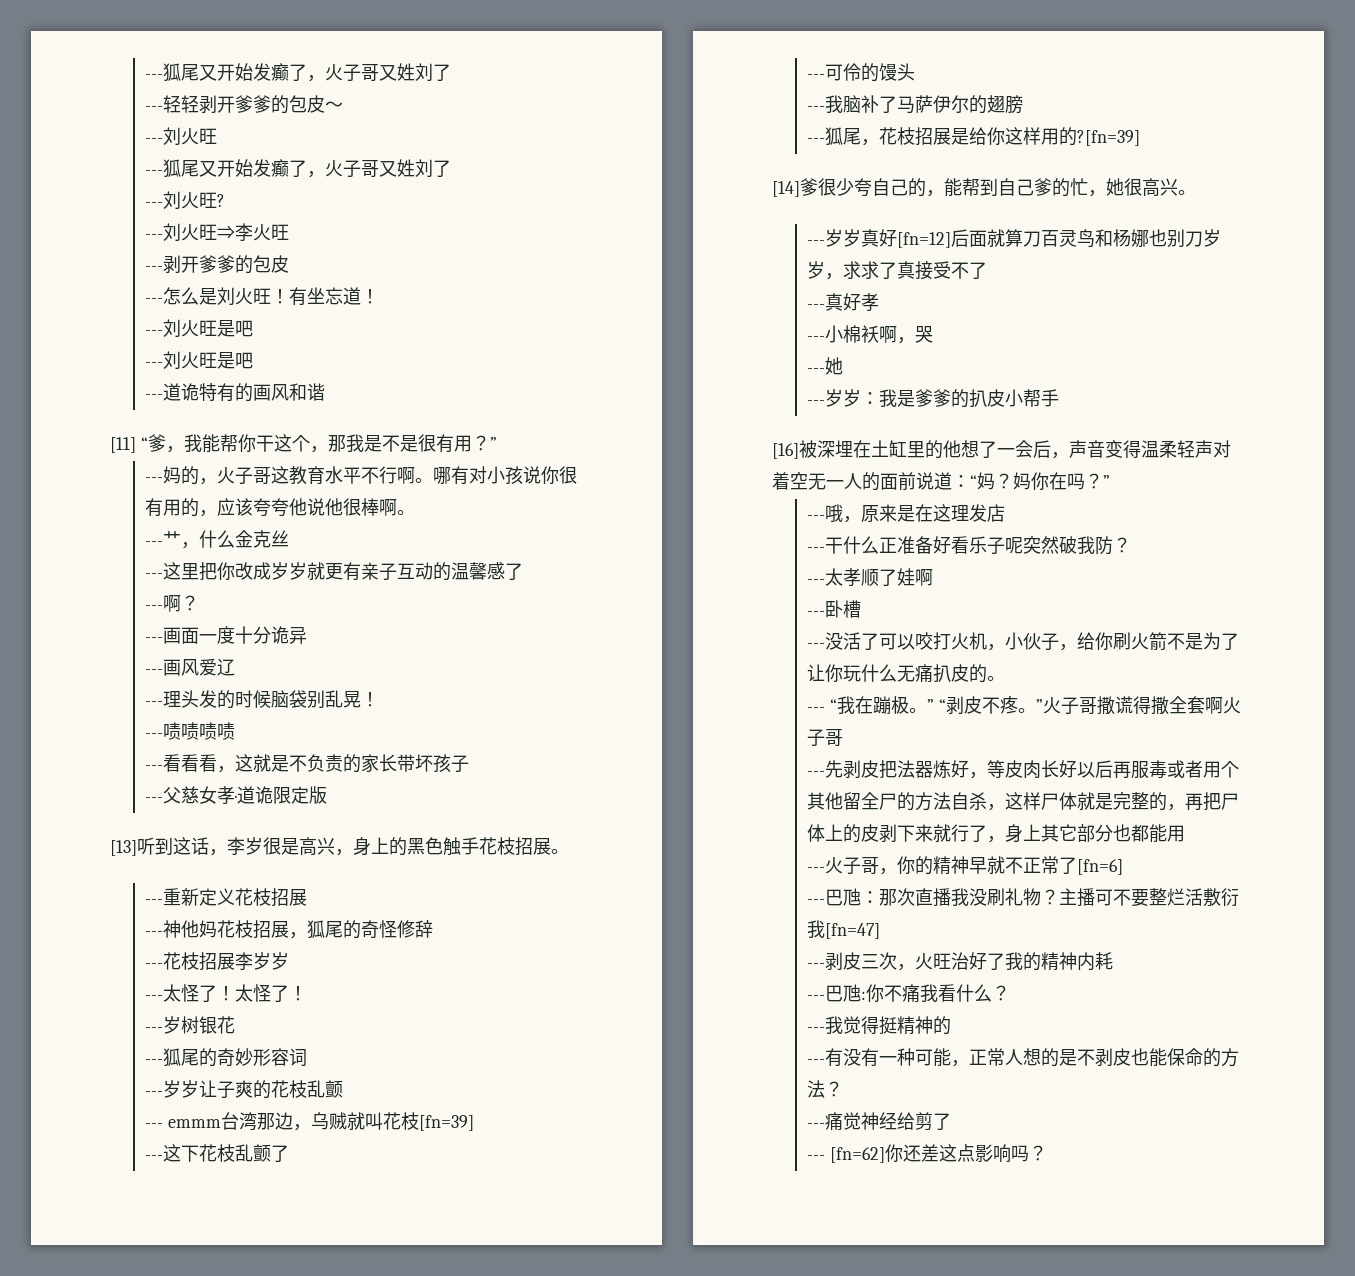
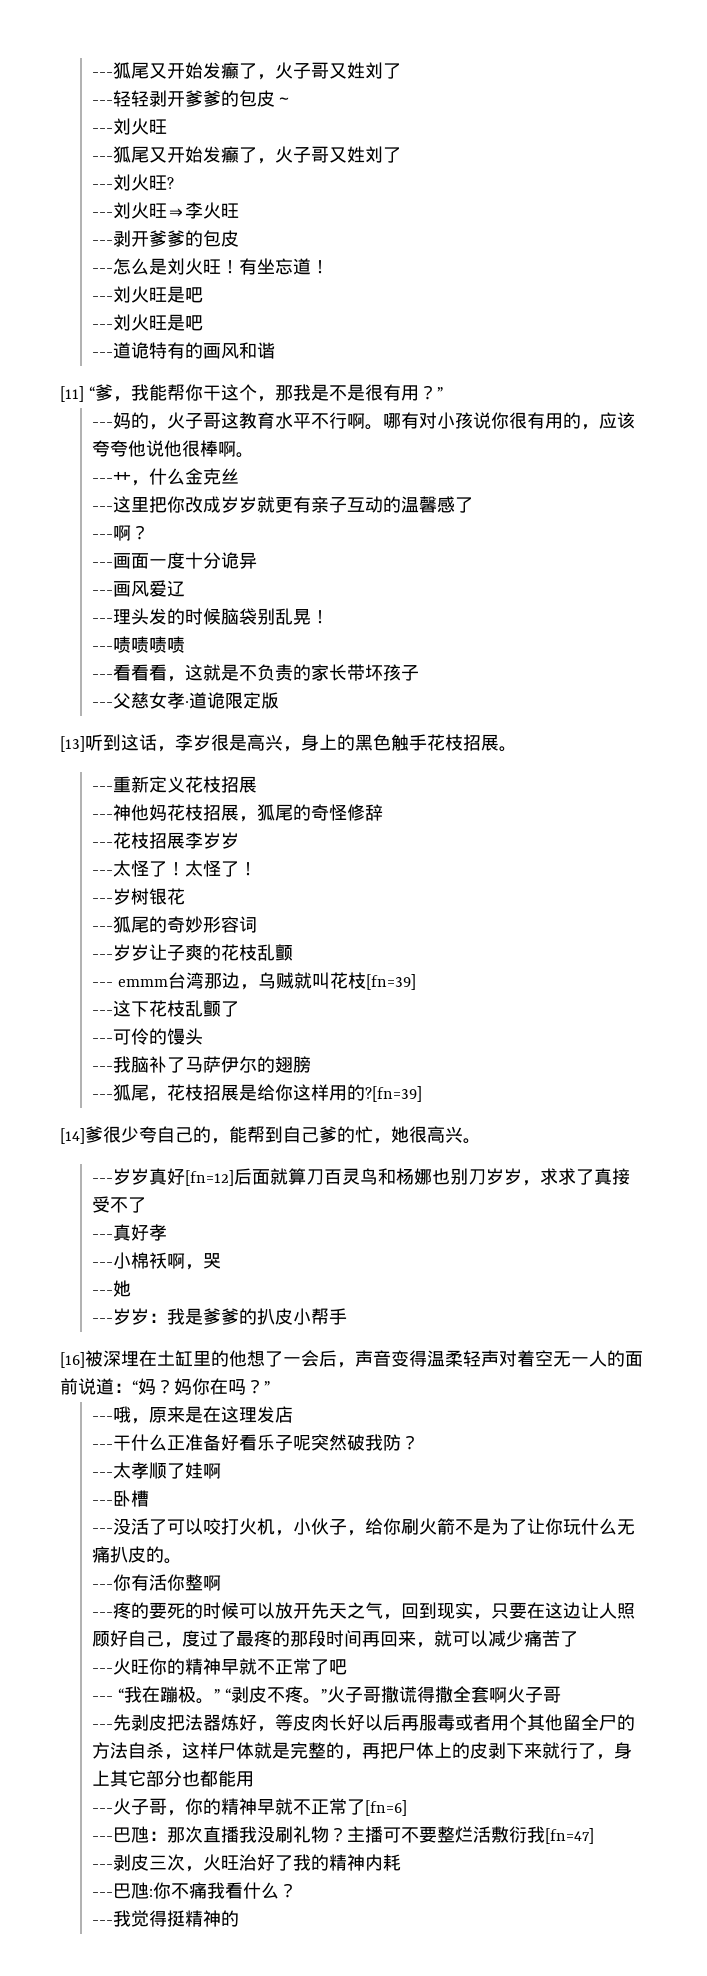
+ ---你有活你整啊
+ ---疼的要死的时候可以放开先天之气，回到现实，只要在这边让人照顾好自己，度过了最疼的那段时间再回来，就可以减少痛苦了
+ ---火旺你的精神早就不正常了吧
- ---有没有一种可能，正常人想的是不剥皮也能保命的方法？
- ---痛觉神经给剪了
- --- [fn=62]你还差这点影响吗？

